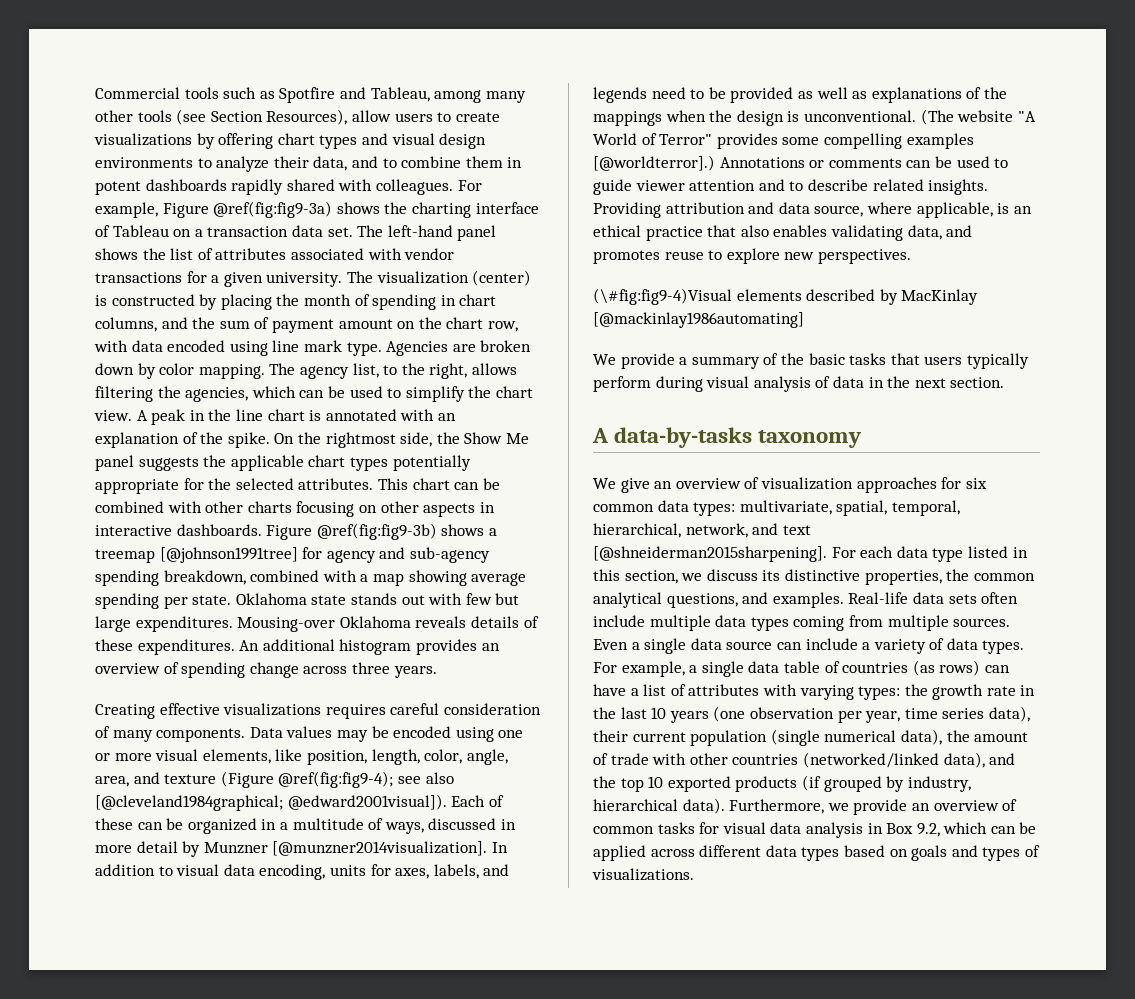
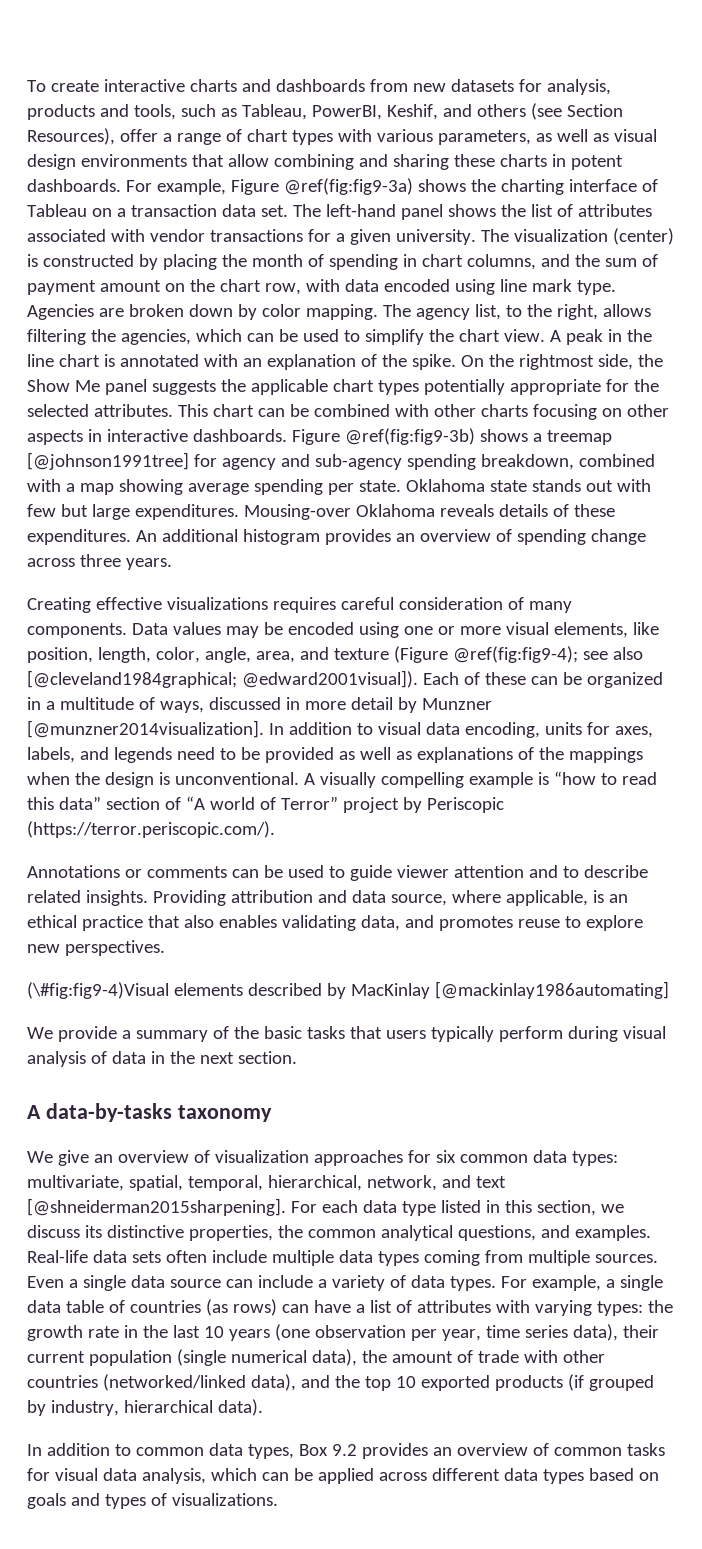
- Commercial tools such as Spotfire and Tableau, among many other tools (see Section Resources), allow users to create visualizations by offering chart types and visual design environments to analyze their data, and to combine them in potent dashboards rapidly shared with colleagues.
+ To create interactive charts and dashboards from new datasets for analysis, products and tools, such as Tableau, PowerBI, Keshif, and others (see Section Resources), offer a range of chart types with various parameters, as well as visual design environments that allow combining and sharing these charts in potent dashboards.
- (The website "A World of Terror" provides some compelling examples [@worldterror].) Annotations or comments can be used to guide viewer attention and to describe related insights.
+ A visually compelling example is “how to read this data” section of “A world of Terror” project by Periscopic (https://terror.periscopic.com/).
+ Annotations or comments can be used to guide viewer attention and to describe related insights.
- the growth rate in the last 10 years (one observation per year, time series data), their current population (single numerical data), the amount of trade with other countries (networked/linked data), and the top 10 exported products (if grouped by industry, hierarchical data). Furthermore, we provide an overview of common tasks for visual data analysis in Box 9.2, which can be applied across different data types based on goals and types of visualizations.
+ the growth rate in the last 10 years (one observation per year, time series data), their current population (single numerical data), the amount of trade with other countries (networked/linked data), and the top 10 exported products (if grouped by industry, hierarchical data).
+ In addition to common data types, Box 9.2 provides an overview of common tasks for visual data analysis, which can be applied across different data types based on goals and types of visualizations.

